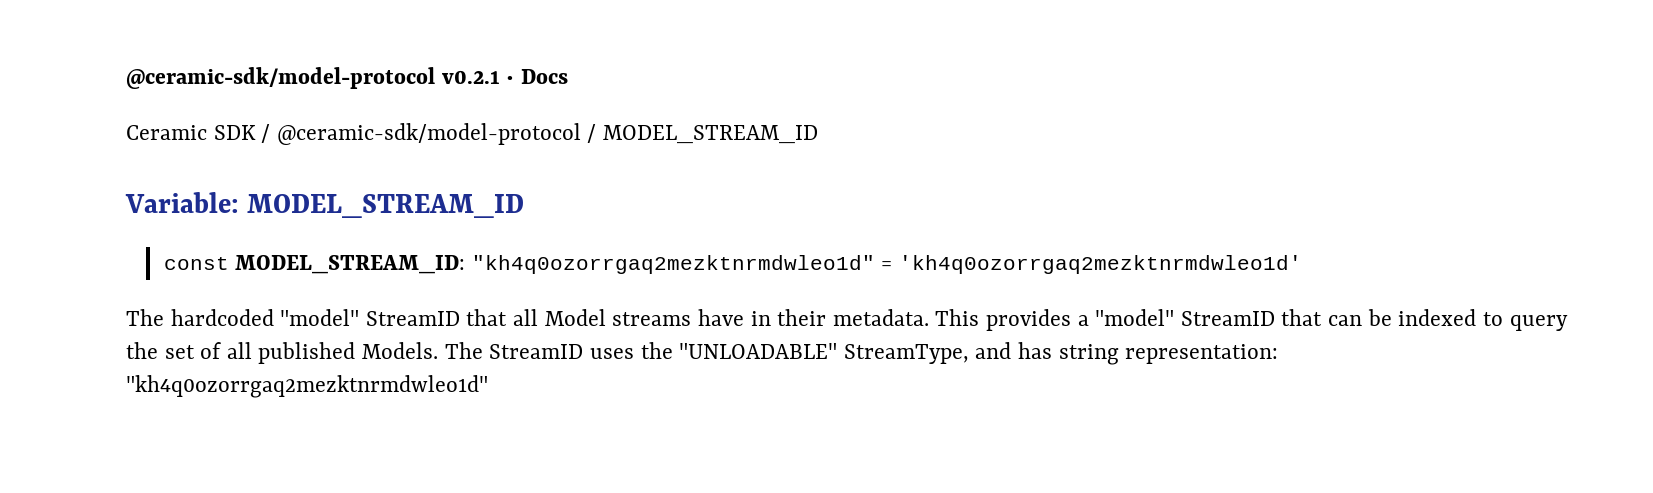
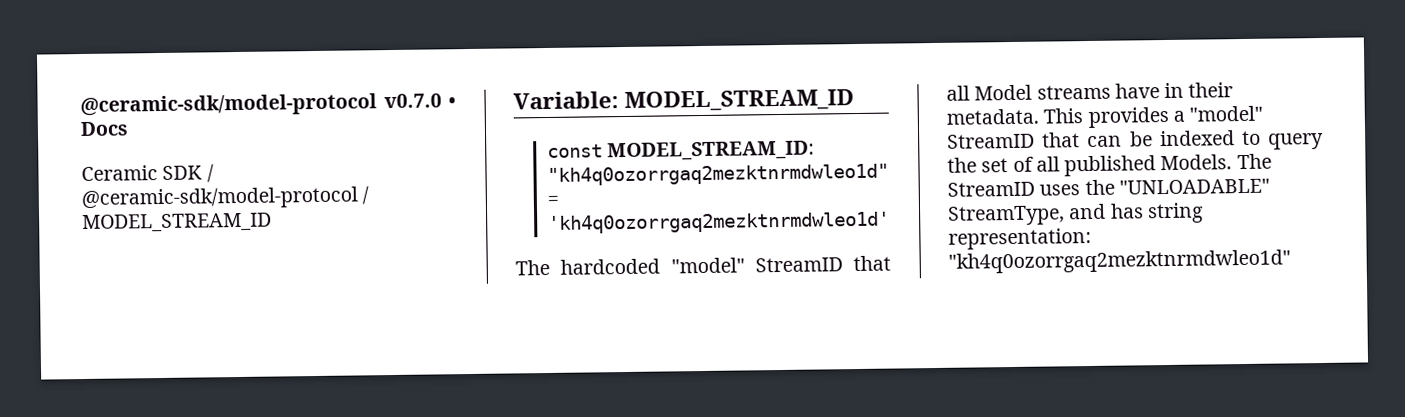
- @ceramic-sdk/model-protocol v0.2.1 • Docs
+ @ceramic-sdk/model-protocol v0.7.0 • Docs

